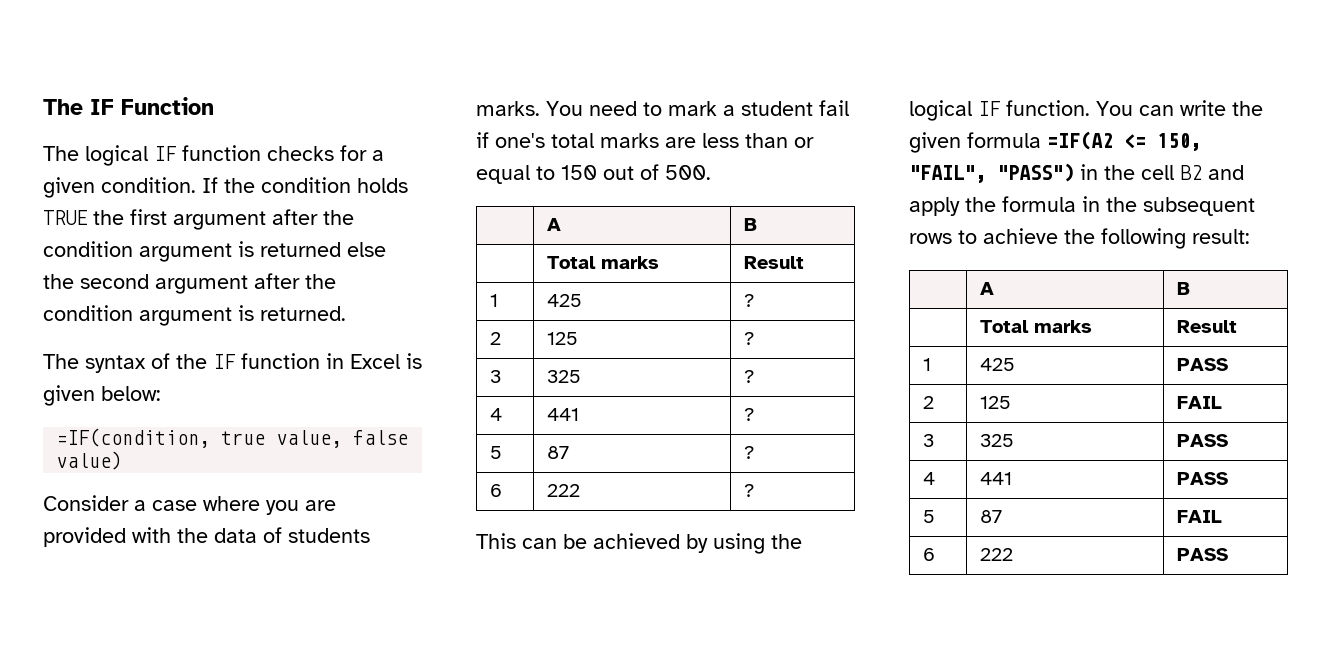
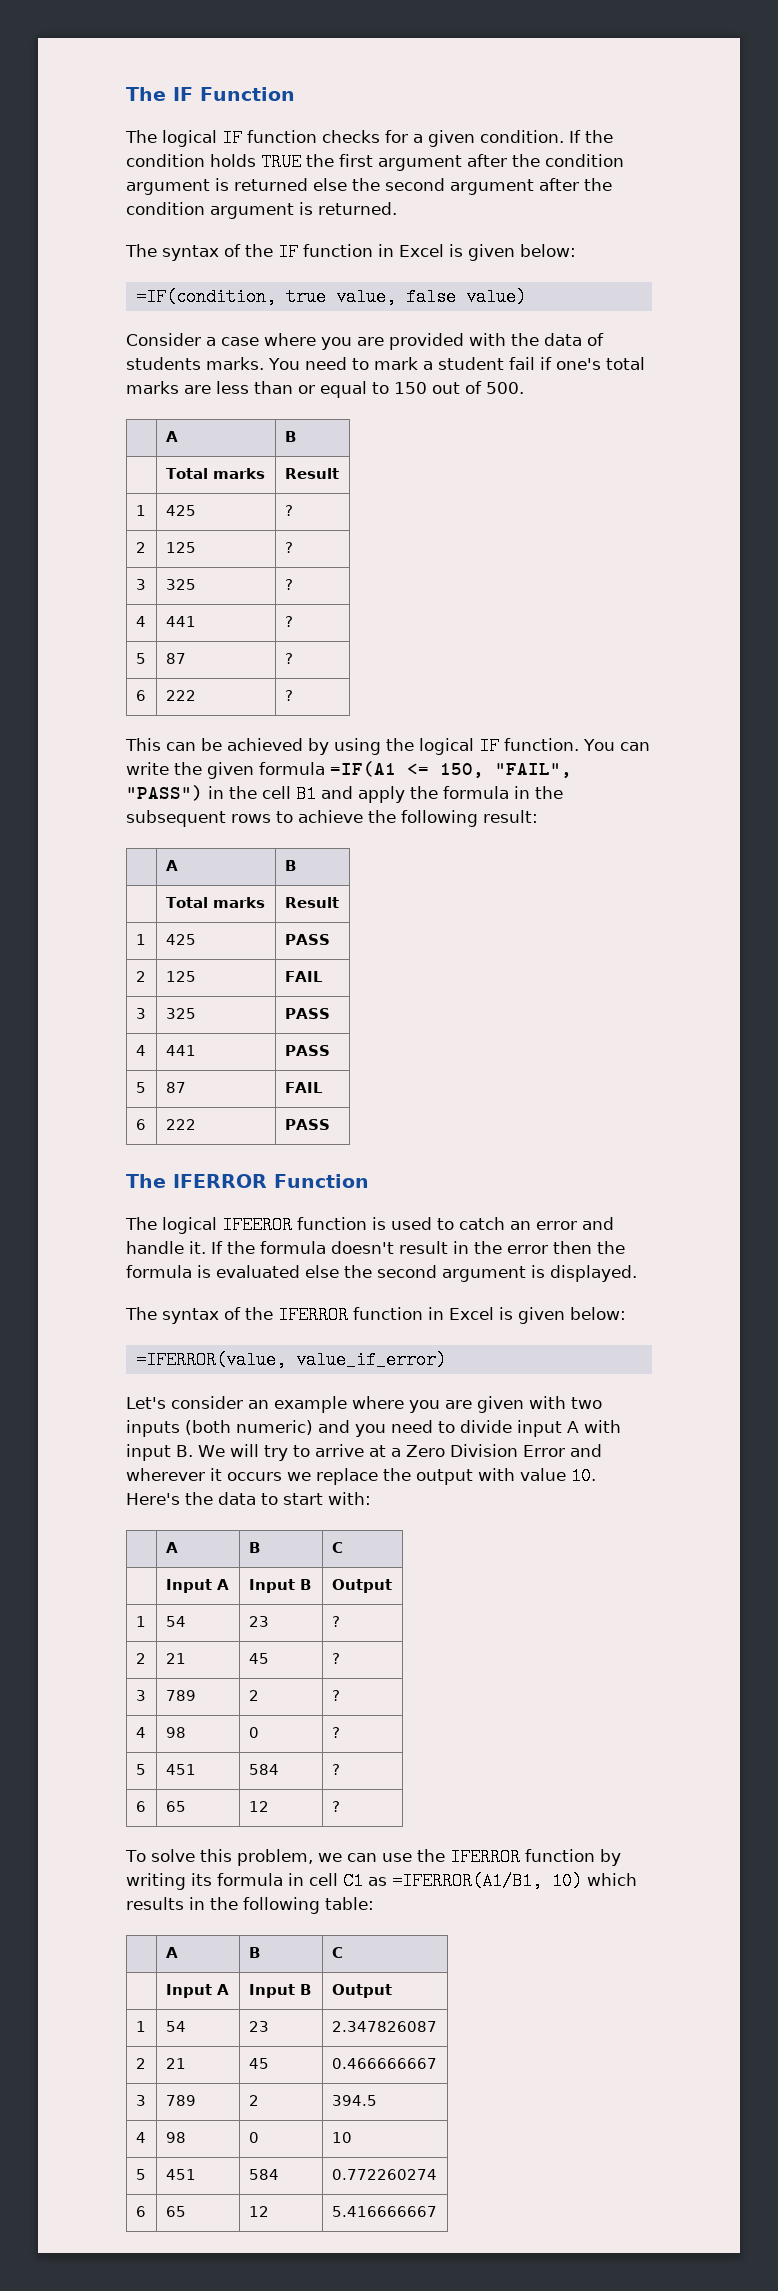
- You can write the given formula =IF(A2 <= 150, "FAIL", "PASS") in the cell B2 and apply the formula in the subsequent rows to achieve the following result:
+ You can write the given formula =IF(A1 <= 150, "FAIL", "PASS") in the cell B1 and apply the formula in the subsequent rows to achieve the following result:
+ The IFERROR Function
+ The logical IFEEROR function is used to catch an error and handle it. If the formula doesn't result in the error then the formula is evaluated else the second argument is displayed.
+ The syntax of the IFERROR function in Excel is given below:
+ =IFERROR(value, value_if_error)
+ Let's consider an example where you are given with two inputs (both numeric) and you need to divide input A with input B. We will try to arrive at a Zero Division Error and wherever it occurs we replace the output with value 10. Here's the data to start with:
+ | A | B | C
+ | Input A | Input B | Output
+ 1 | 54 | 23 | ?
+ 2 | 21 | 45 | ?
+ 3 | 789 | 2 | ?
+ 4 | 98 | 0 | ?
+ 5 | 451 | 584 | ?
+ 6 | 65 | 12 | ?
+ To solve this problem, we can use the IFERROR function by writing its formula in cell C1 as =IFERROR(A1/B1, 10) which results in the following table:
+ | A | B | C
+ | Input A | Input B | Output
+ 1 | 54 | 23 | 2.347826087
+ 2 | 21 | 45 | 0.466666667
+ 3 | 789 | 2 | 394.5
+ 4 | 98 | 0 | 10
+ 5 | 451 | 584 | 0.772260274
+ 6 | 65 | 12 | 5.416666667

